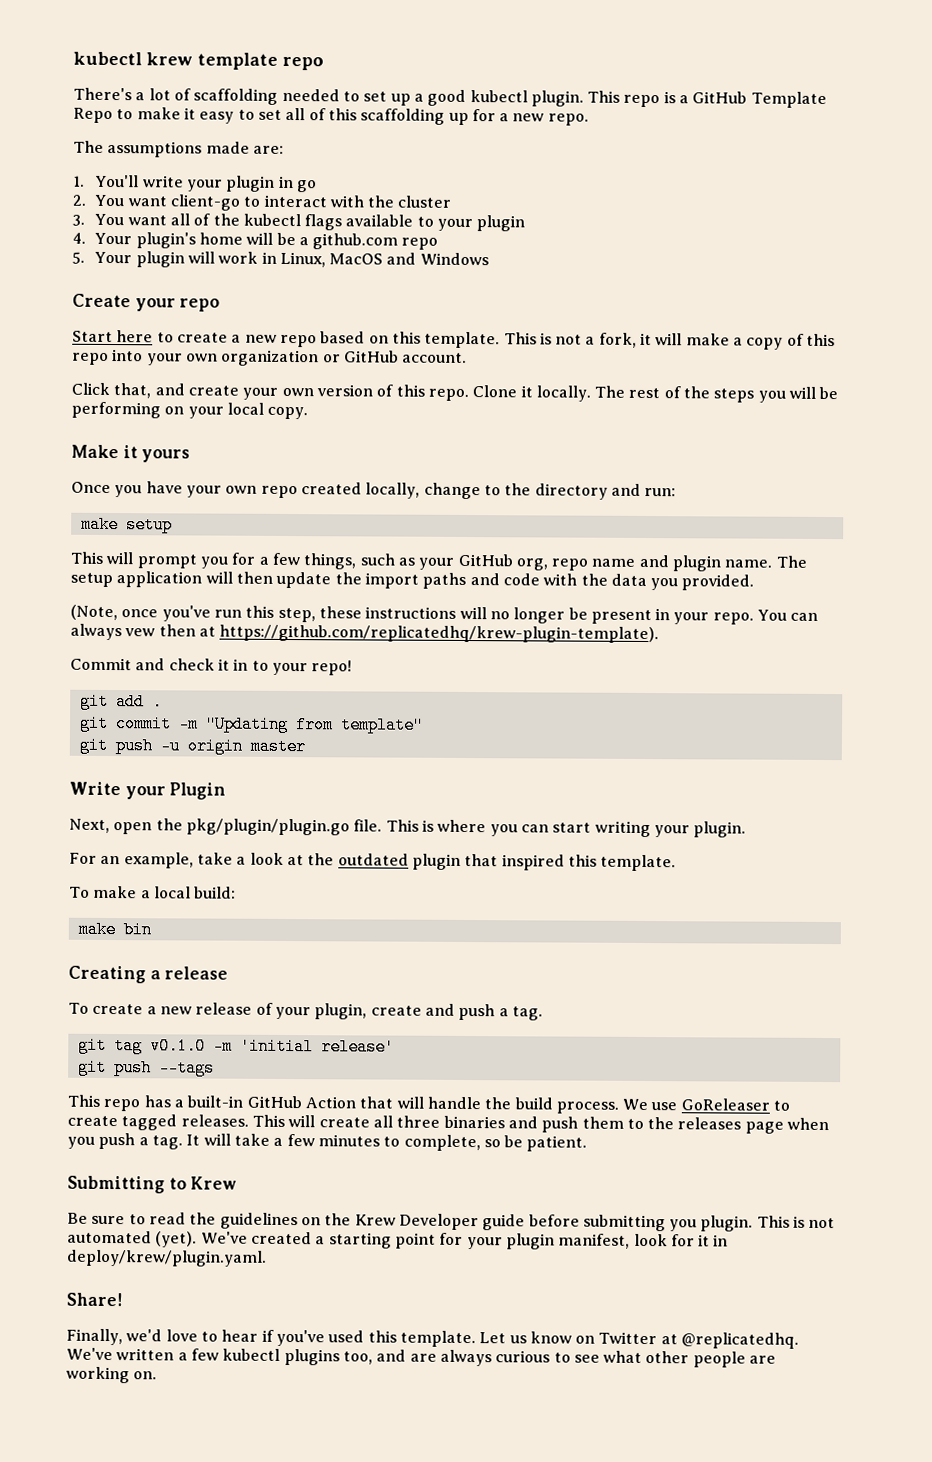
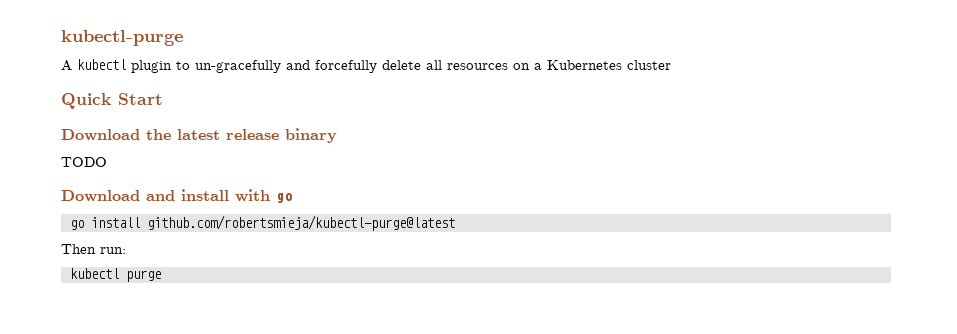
- kubectl krew template repo
- There's a lot of scaffolding needed to set up a good kubectl plugin. This repo is a GitHub Template Repo to make it easy to set all of this scaffolding up for a new repo.
- The assumptions made are:
- 1. You'll write your plugin in go
- 2. You want client-go to interact with the cluster
- 3. You want all of the kubectl flags available to your plugin
- 4. Your plugin's home will be a github.com repo
- 5. Your plugin will work in Linux, MacOS and Windows
- Create your repo
- Start here to create a new repo based on this template. This is not a fork, it will make a copy of this repo into your own organization or GitHub account.
- Click that, and create your own version of this repo. Clone it locally. The rest of the steps you will be performing on your local copy.
- Make it yours
- Once you have your own repo created locally, change to the directory and run:
- make setup
- This will prompt you for a few things, such as your GitHub org, repo name and plugin name. The setup application will then update the import paths and code with the data you provided.
- (Note, once you've run this step, these instructions will no longer be present in your repo. You can always vew then at https://github.com/replicatedhq/krew-plugin-template).
- Commit and check it in to your repo!
- git add .
- git commit -m "Updating from template"
- git push -u origin master
- Write your Plugin
- Next, open the pkg/plugin/plugin.go file. This is where you can start writing your plugin.
- For an example, take a look at the outdated plugin that inspired this template.
- To make a local build:
- make bin
- Creating a release
- To create a new release of your plugin, create and push a tag.
- git tag v0.1.0 -m 'initial release'
- git push --tags
- This repo has a built-in GitHub Action that will handle the build process. We use GoReleaser to create tagged releases. This will create all three binaries and push them to the releases page when you push a tag. It will take a few minutes to complete, so be patient.
- Submitting to Krew
- Be sure to read the guidelines on the Krew Developer guide before submitting you plugin. This is not automated (yet). We've created a starting point for your plugin manifest, look for it in deploy/krew/plugin.yaml.
- Share!
- Finally, we'd love to hear if you've used this template. Let us know on Twitter at @replicatedhq. We've written a few kubectl plugins too, and are always curious to see what other people are working on.
+ kubectl-purge
+ A kubectl plugin to un-gracefully and forcefully delete all resources on a Kubernetes cluster
+ Quick Start
+ Download the latest release binary
+ TODO
+ Download and install with go
+ go install github.com/robertsmieja/kubectl-purge@latest
+ Then run:
+ kubectl purge

